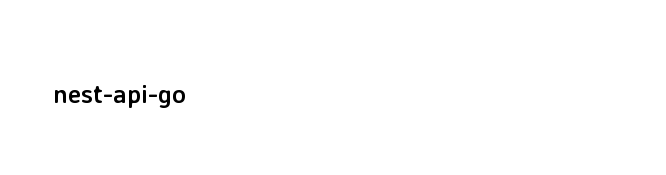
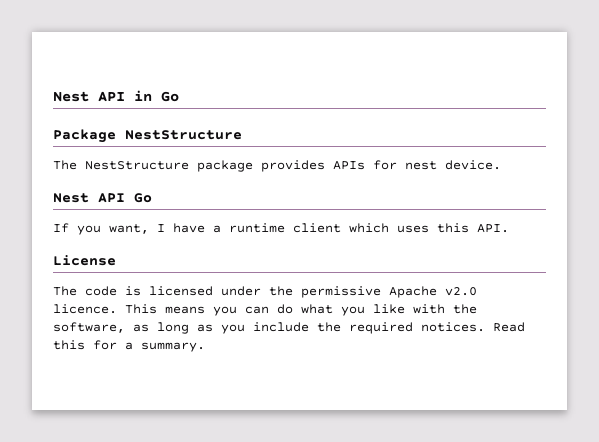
- nest-api-go
+ Nest API in Go
+ Package NestStructure
+ The NestStructure package provides APIs for nest device.
+ Nest API Go
+ If you want, I have a runtime client which uses this API.
+ License
+ The code is licensed under the permissive Apache v2.0 licence. This means you can do what you like with the software, as long as you include the required notices. Read this for a summary.

